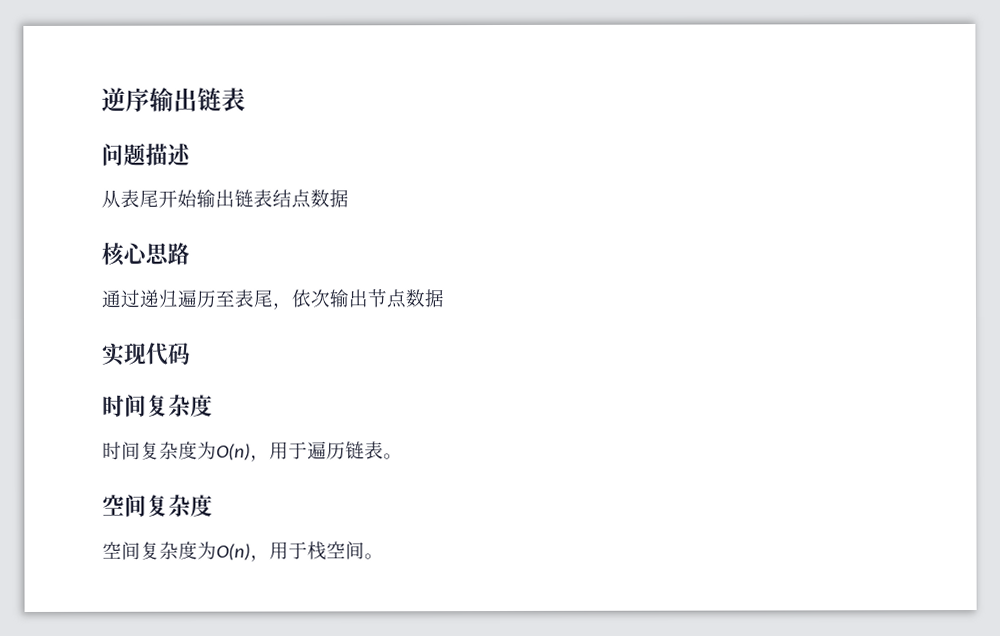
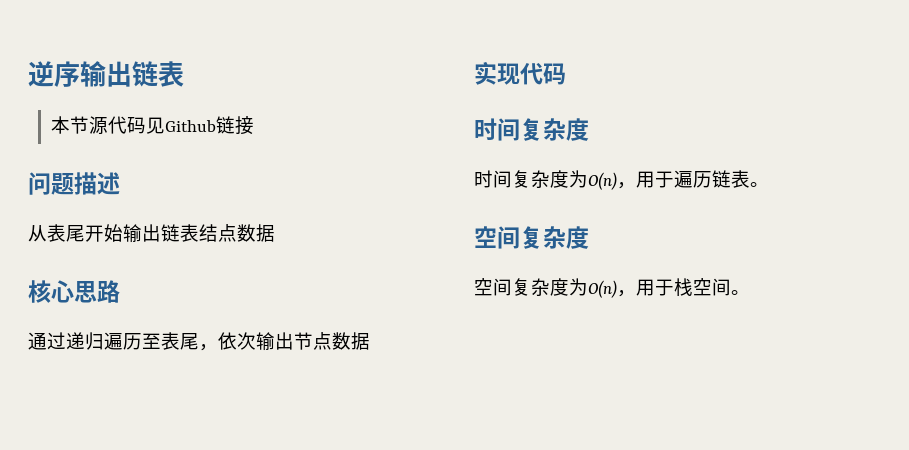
+ 本节源代码见Github链接

